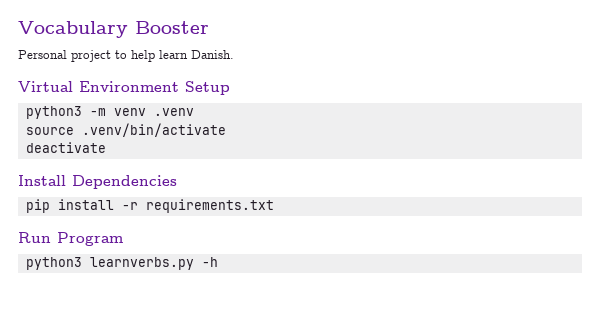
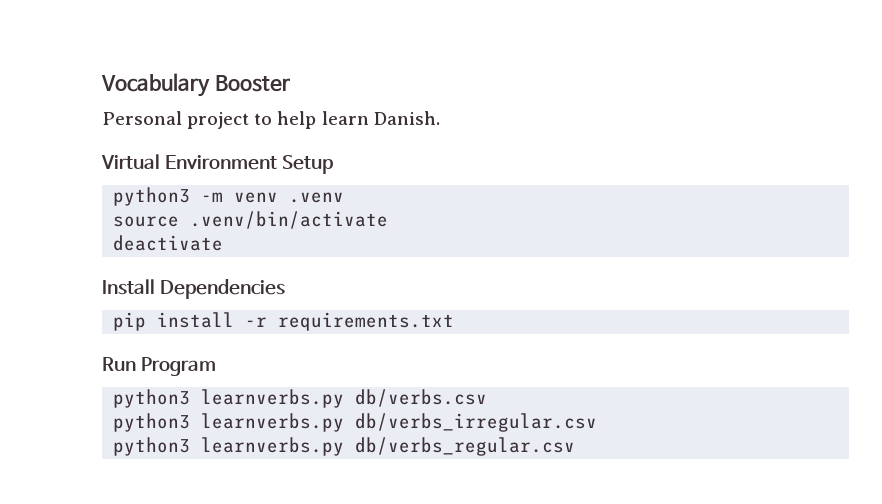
- python3 learnverbs.py -h
+ python3 learnverbs.py db/verbs.csv
+ python3 learnverbs.py db/verbs_irregular.csv
+ python3 learnverbs.py db/verbs_regular.csv

